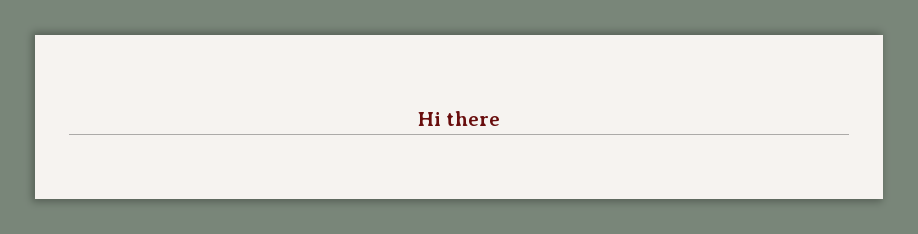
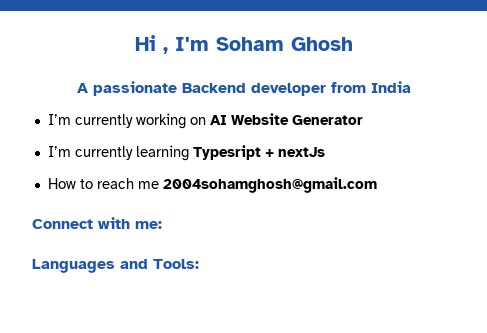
- Hi there
+ Hi , I'm Soham Ghosh
+ A passionate Backend developer from India
+ I’m currently working on AI Website Generator
+ I’m currently learning Typesript + nextJs
+ How to reach me 2004sohamghosh@gmail.com
+ Connect with me:
+ Languages and Tools:

